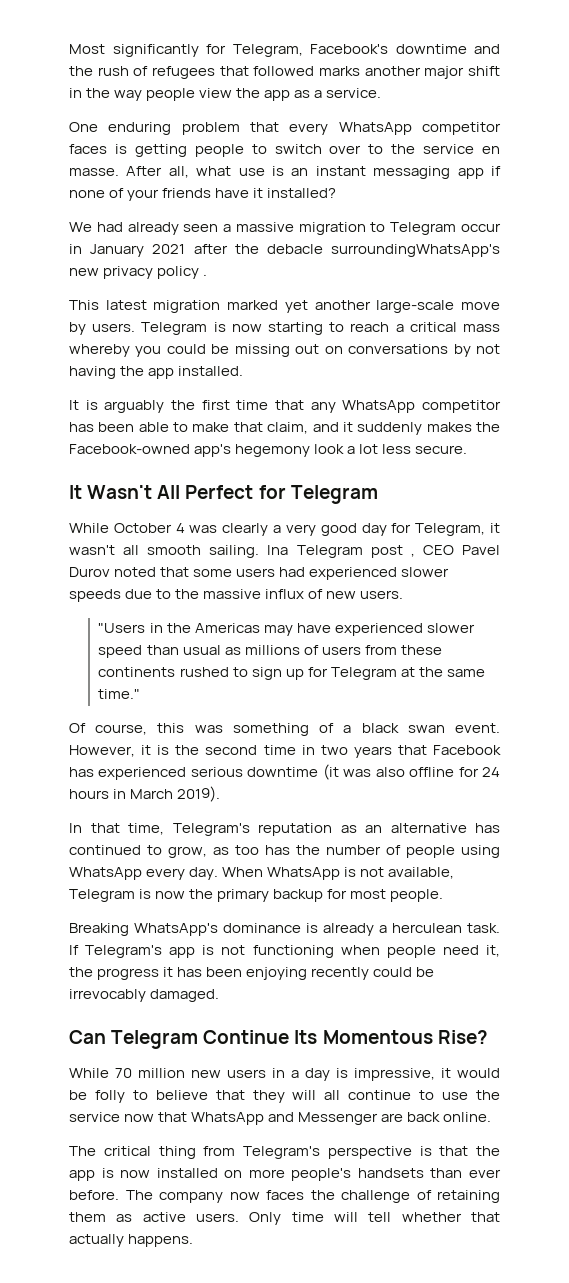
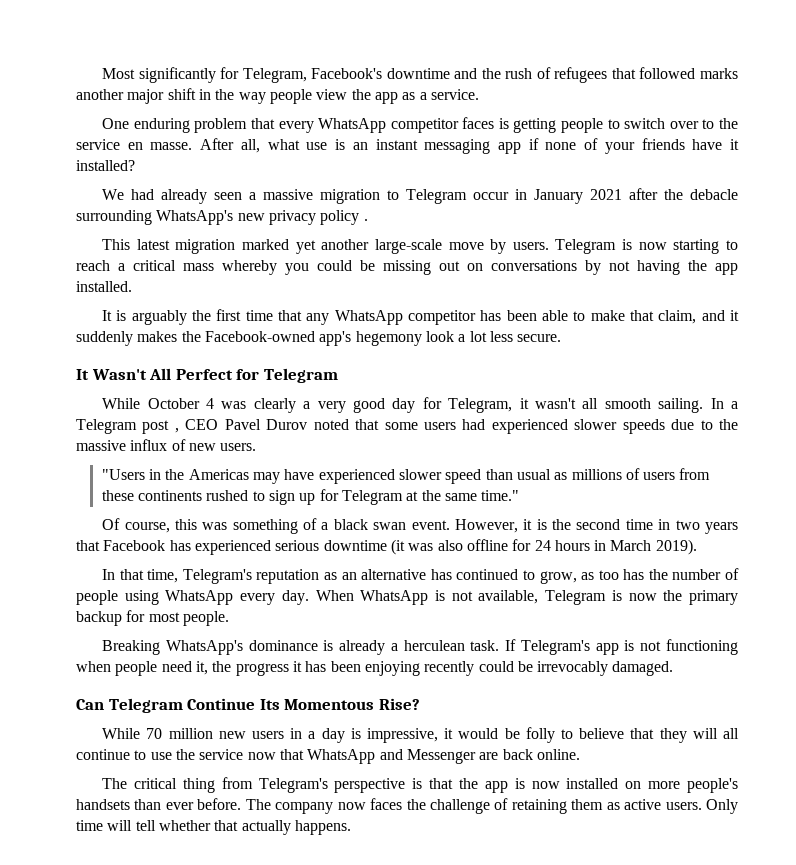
- We had already seen a massive migration to Telegram occur in January 2021 after the debacle surroundingWhatsApp's new privacy policy .
+ We had already seen a massive migration to Telegram occur in January 2021 after the debacle surrounding WhatsApp's new privacy policy .
- Ina Telegram post , CEO Pavel Durov noted that some users had experienced slower speeds due to the massive influx of new users.
+ In a Telegram post , CEO Pavel Durov noted that some users had experienced slower speeds due to the massive influx of new users.

